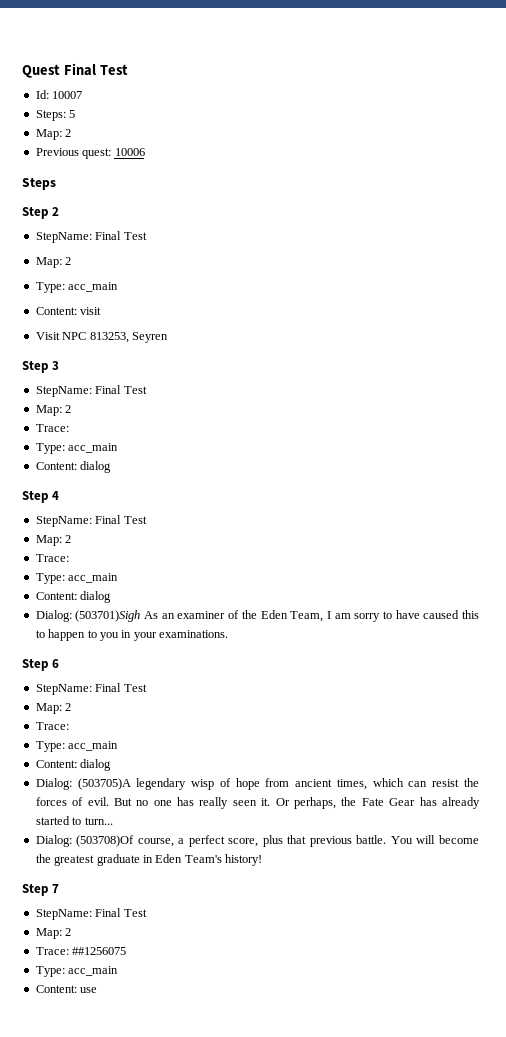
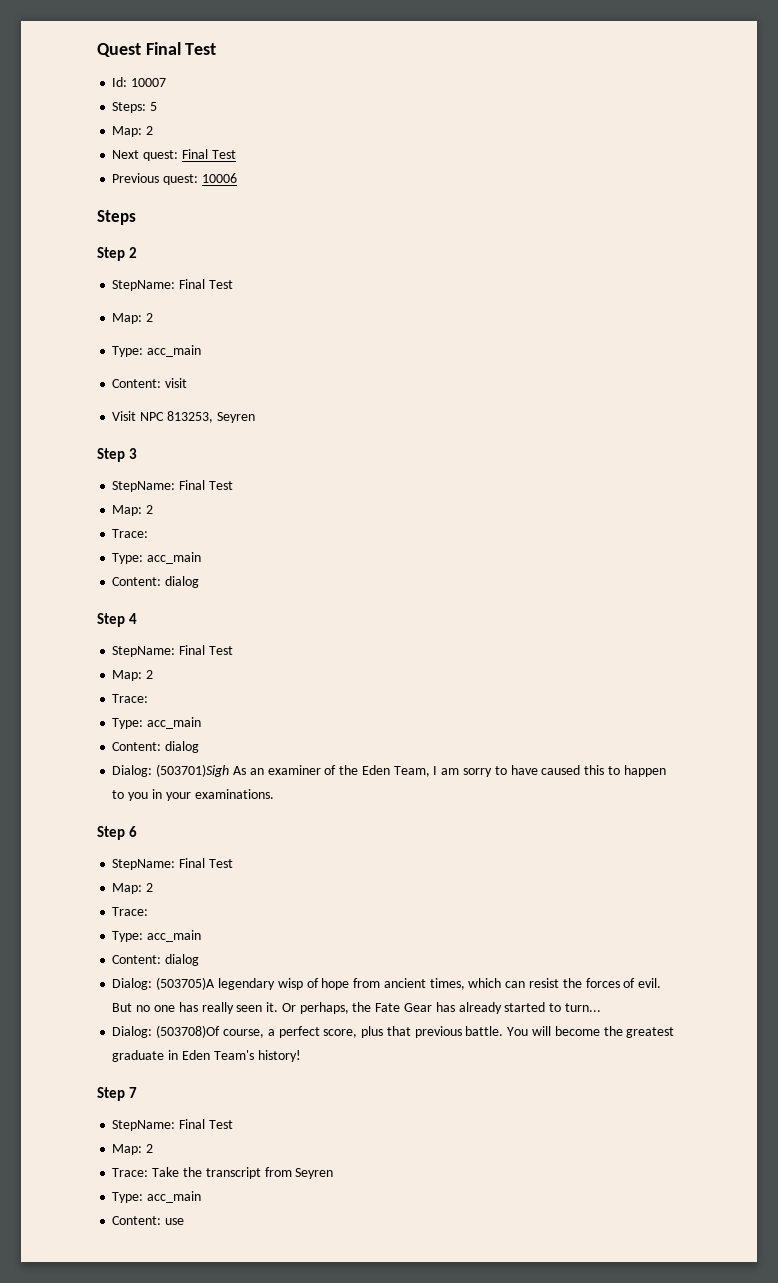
+ Next quest: Final Test
- Trace: ##1256075
+ Trace: Take the transcript from Seyren

